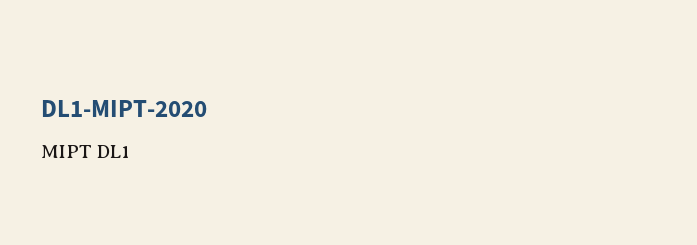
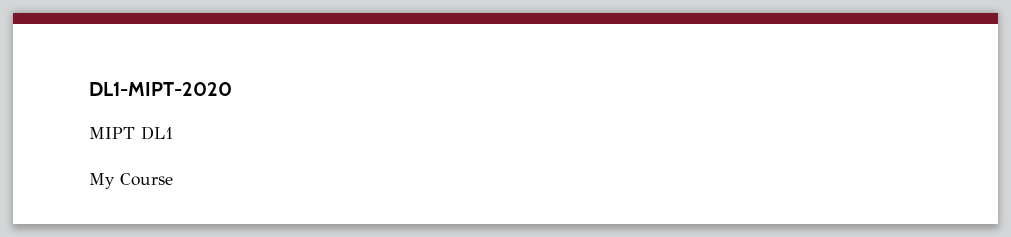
+ My Course

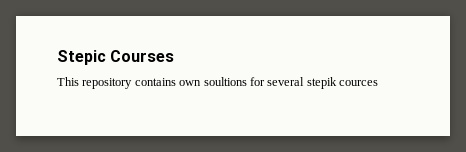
- DL1-MIPT-2020
- MIPT DL1
- My Course
+ Stepic Courses
+ This repository contains own soultions for several stepik cources

